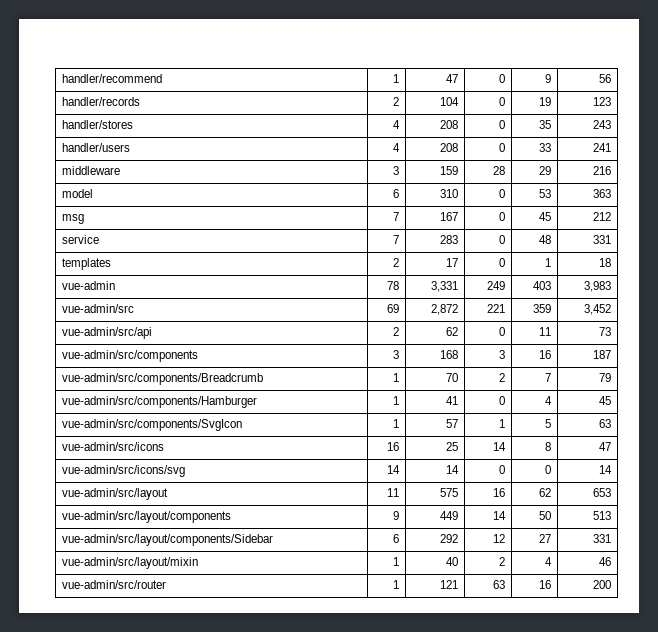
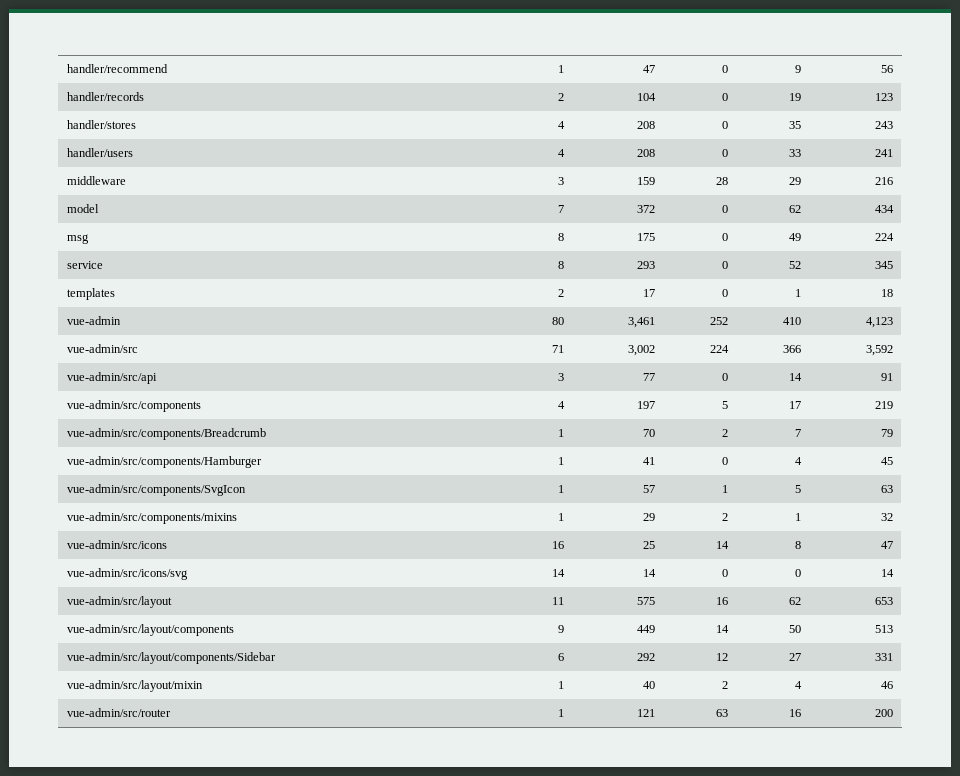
- model | 6 | 310 | 0 | 53 | 363
+ model | 7 | 372 | 0 | 62 | 434
- msg | 7 | 167 | 0 | 45 | 212
+ msg | 8 | 175 | 0 | 49 | 224
- service | 7 | 283 | 0 | 48 | 331
+ service | 8 | 293 | 0 | 52 | 345
- vue-admin | 78 | 3,331 | 249 | 403 | 3,983
- vue-admin/src | 69 | 2,872 | 221 | 359 | 3,452
+ vue-admin | 80 | 3,461 | 252 | 410 | 4,123
+ vue-admin/src | 71 | 3,002 | 224 | 366 | 3,592
- vue-admin/src/api | 2 | 62 | 0 | 11 | 73
+ vue-admin/src/api | 3 | 77 | 0 | 14 | 91
- vue-admin/src/components | 3 | 168 | 3 | 16 | 187
+ vue-admin/src/components | 4 | 197 | 5 | 17 | 219
+ vue-admin/src/components/mixins | 1 | 29 | 2 | 1 | 32

